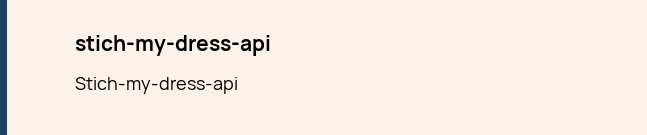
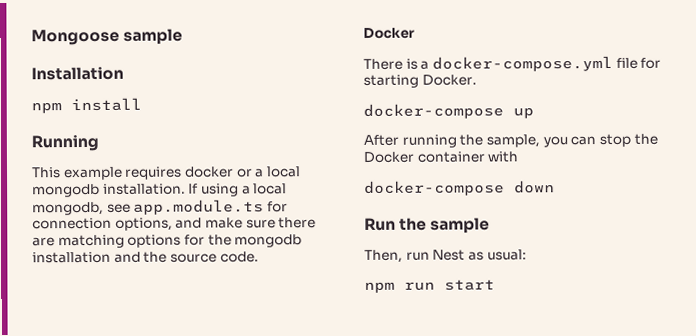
- stich-my-dress-api
- Stich-my-dress-api
+ Mongoose sample
+ Installation
+ npm install
+ Running
+ This example requires docker or a local mongodb installation. If using a local mongodb, see app.module.ts for connection options, and make sure there are matching options for the mongodb installation and the source code.
+ Docker
+ There is a docker-compose.yml file for starting Docker.
+ docker-compose up
+ After running the sample, you can stop the Docker container with
+ docker-compose down
+ Run the sample
+ Then, run Nest as usual:
+ npm run start

